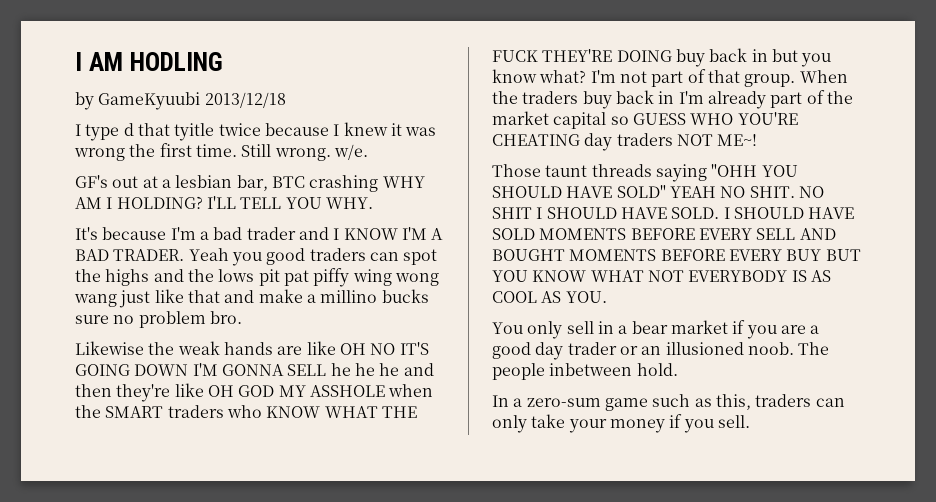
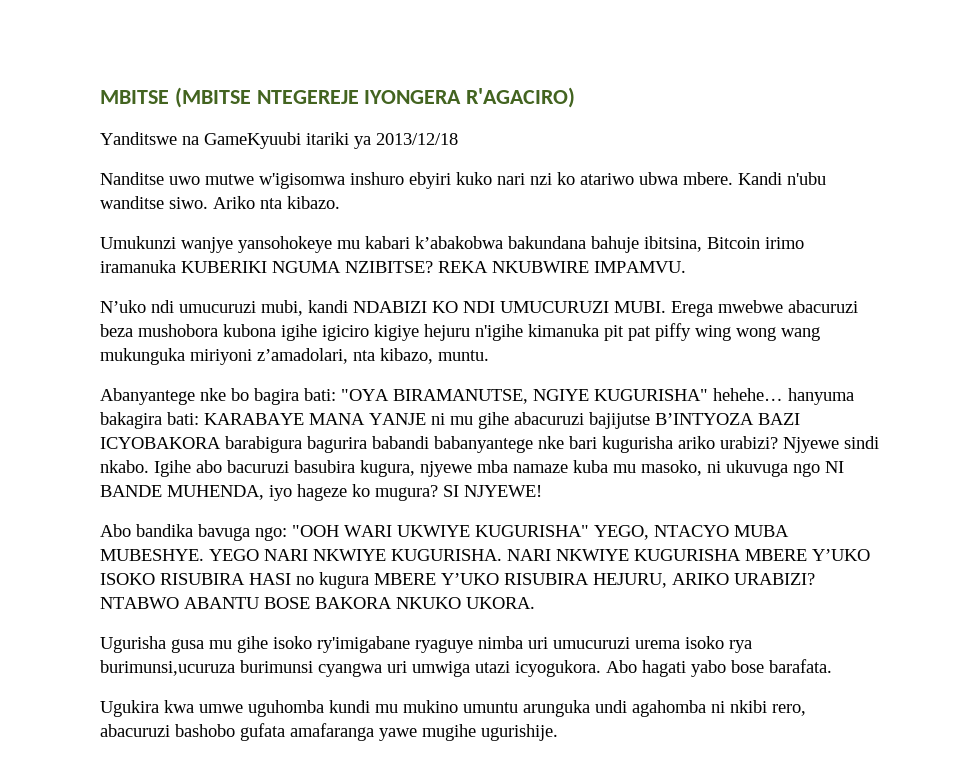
- I AM HODLING
- by GameKyuubi 2013/12/18
- I type d that tyitle twice because I knew it was wrong the first time. Still wrong. w/e.
- GF's out at a lesbian bar, BTC crashing WHY AM I HOLDING? I'LL TELL YOU WHY.
- It's because I'm a bad trader and I KNOW I'M A BAD TRADER. Yeah you good traders can spot the highs and the lows pit pat piffy wing wong wang just like that and make a millino bucks sure no problem bro.
- Likewise the weak hands are like OH NO IT'S GOING DOWN I'M GONNA SELL he he he and then they're like OH GOD MY ASSHOLE when the SMART traders who KNOW WHAT THE FUCK THEY'RE DOING buy back in but you know what? I'm not part of that group. When the traders buy back in I'm already part of the market capital so GUESS WHO YOU'RE CHEATING day traders NOT ME~!
- Those taunt threads saying "OHH YOU SHOULD HAVE SOLD" YEAH NO SHIT. NO SHIT I SHOULD HAVE SOLD. I SHOULD HAVE SOLD MOMENTS BEFORE EVERY SELL AND BOUGHT MOMENTS BEFORE EVERY BUY BUT YOU KNOW WHAT NOT EVERYBODY IS AS COOL AS YOU.
- You only sell in a bear market if you are a good day trader or an illusioned noob. The people inbetween hold.
- In a zero-sum game such as this, traders can only take your money if you sell.
+ MBITSE (MBITSE NTEGEREJE IYONGERA R'AGACIRO)
+ Yanditswe na GameKyuubi itariki ya 2013/12/18
+ Nanditse uwo mutwe w'igisomwa inshuro ebyiri kuko nari nzi ko atariwo ubwa mbere. Kandi n'ubu wanditse siwo. Ariko nta kibazo.
+ Umukunzi wanjye yansohokeye mu kabari k’abakobwa bakundana bahuje ibitsina, Bitcoin irimo iramanuka KUBERIKI NGUMA NZIBITSE? REKA NKUBWIRE IMPAMVU.
+ N’uko ndi umucuruzi mubi, kandi NDABIZI KO NDI UMUCURUZI MUBI. Erega mwebwe abacuruzi beza mushobora kubona igihe igiciro kigiye hejuru n'igihe kimanuka pit pat piffy wing wong wang mukunguka miriyoni z’amadolari, nta kibazo, muntu.
+ Abanyantege nke bo bagira bati: "OYA BIRAMANUTSE, NGIYE KUGURISHA" hehehe… hanyuma bakagira bati: KARABAYE MANA YANJE ni mu gihe abacuruzi bajijutse B’INTYOZA BAZI ICYOBAKORA barabigura bagurira babandi babanyantege nke bari kugurisha ariko urabizi? Njyewe sindi nkabo. Igihe abo bacuruzi basubira kugura, njyewe mba namaze kuba mu masoko, ni ukuvuga ngo NI BANDE MUHENDA, iyo hageze ko mugura? SI NJYEWE!
+ Abo bandika bavuga ngo: "OOH WARI UKWIYE KUGURISHA" YEGO, NTACYO MUBA MUBESHYE. YEGO NARI NKWIYE KUGURISHA. NARI NKWIYE KUGURISHA MBERE Y’UKO ISOKO RISUBIRA HASI no kugura MBERE Y’UKO RISUBIRA HEJURU, ARIKO URABIZI? NTABWO ABANTU BOSE BAKORA NKUKO UKORA.
+ Ugurisha gusa mu gihe isoko ry'imigabane ryaguye nimba uri umucuruzi urema isoko rya burimunsi,ucuruza burimunsi cyangwa uri umwiga utazi icyogukora. Abo hagati yabo bose barafata.
+ Ugukira kwa umwe uguhomba kundi mu mukino umuntu arunguka undi agahomba ni nkibi rero, abacuruzi bashobo gufata amafaranga yawe mugihe ugurishije.

